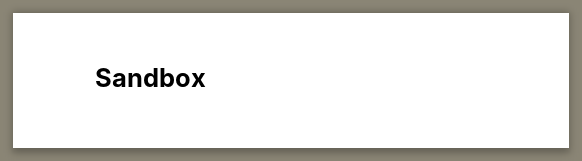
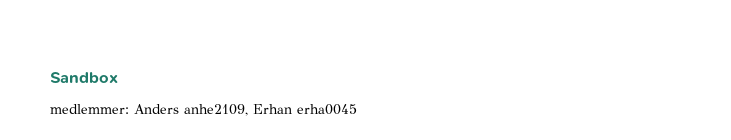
+ medlemmer: Anders anhe2109, Erhan erha0045

